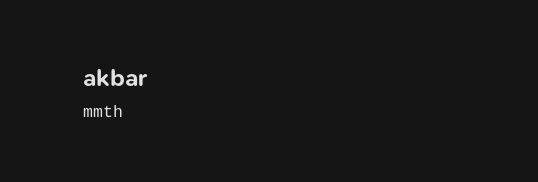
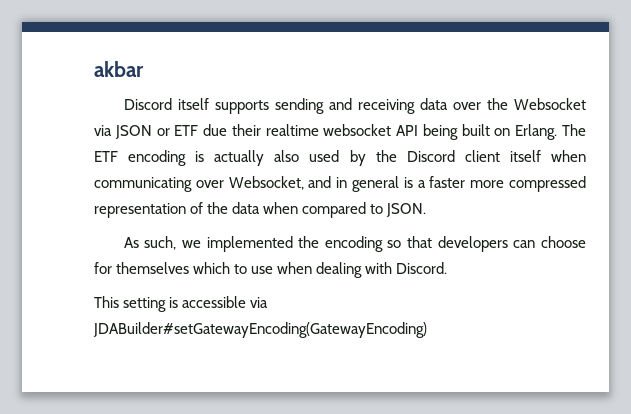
- mmth
+ Discord itself supports sending and receiving data over the Websocket via JSON or ETF due their realtime websocket API being built on Erlang. The ETF encoding is actually also used by the Discord client itself when communicating over Websocket, and in general is a faster more compressed representation of the data when compared to JSON.
+ As such, we implemented the encoding so that developers can choose for themselves which to use when dealing with Discord.
+ This setting is accessible via JDABuilder#setGatewayEncoding(GatewayEncoding)

